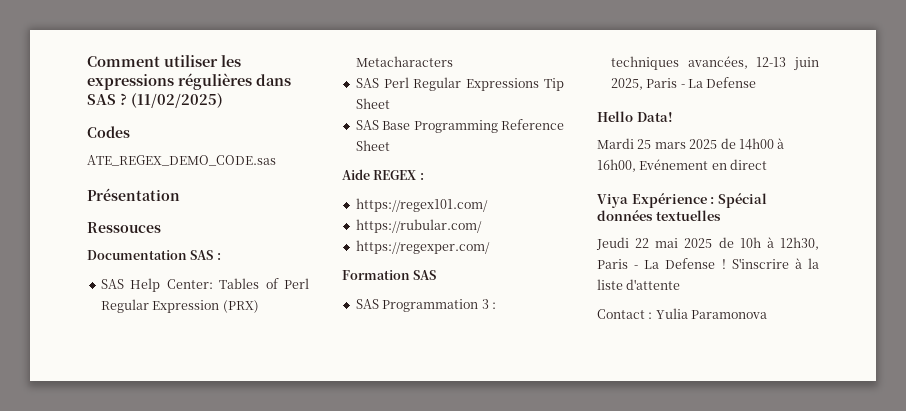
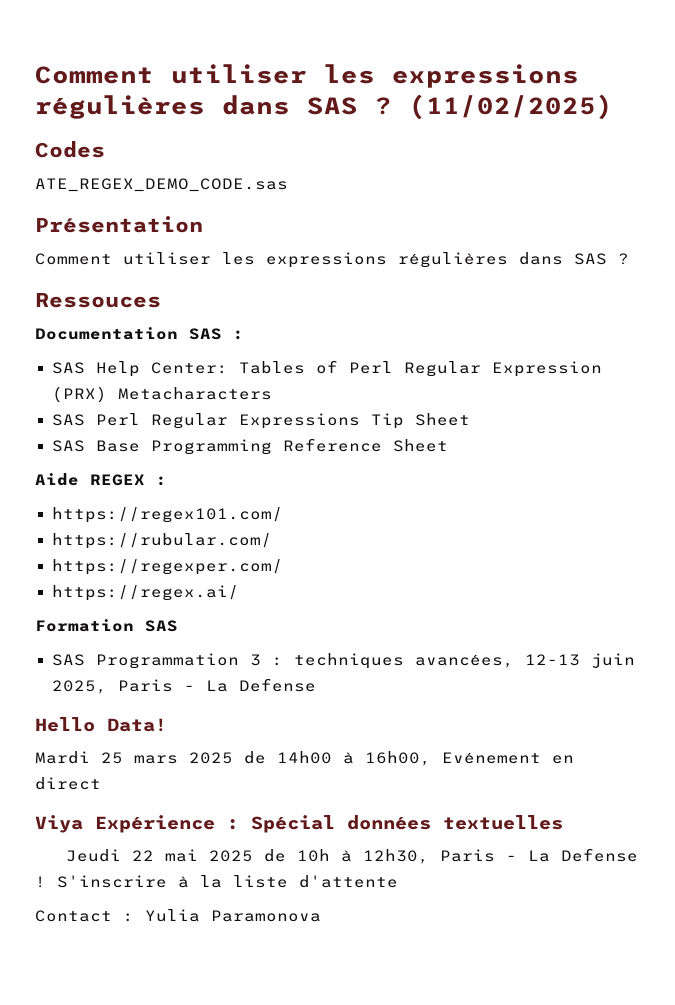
  Présentation
+ Comment utiliser les expressions régulières dans SAS ?
+ https://regex.ai/

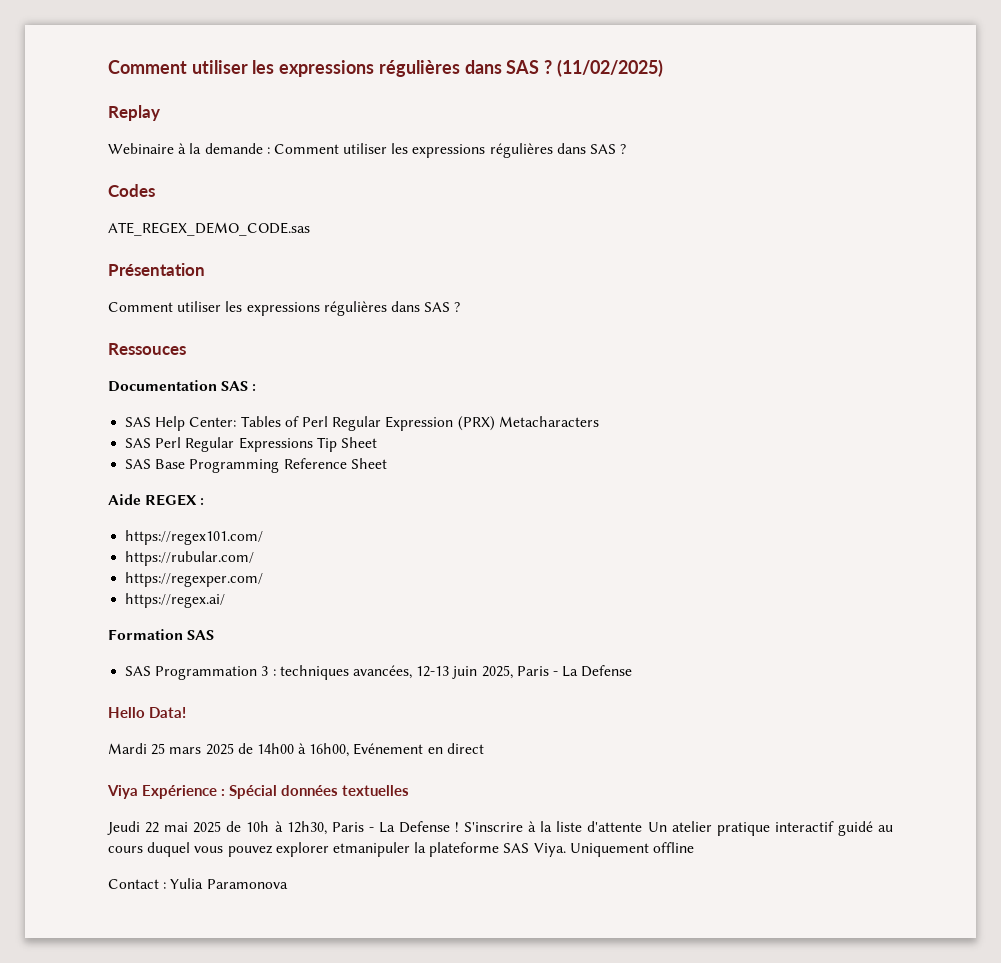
+ Replay
+ Webinaire à la demande : Comment utiliser les expressions régulières dans SAS ?
- S'inscrire à la liste d'attente
+ S'inscrire à la liste d'attente Un atelier pratique interactif guidé au cours duquel vous pouvez explorer etmanipuler la plateforme SAS Viya. Uniquement offline

